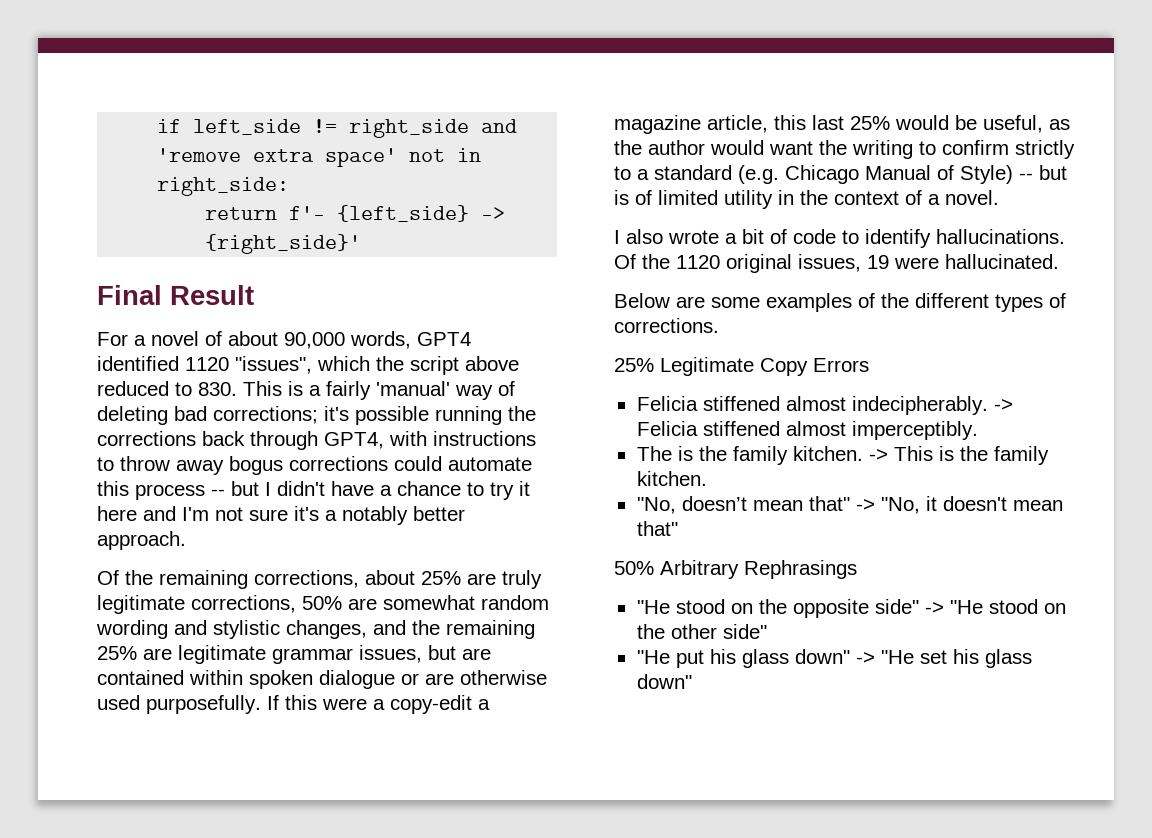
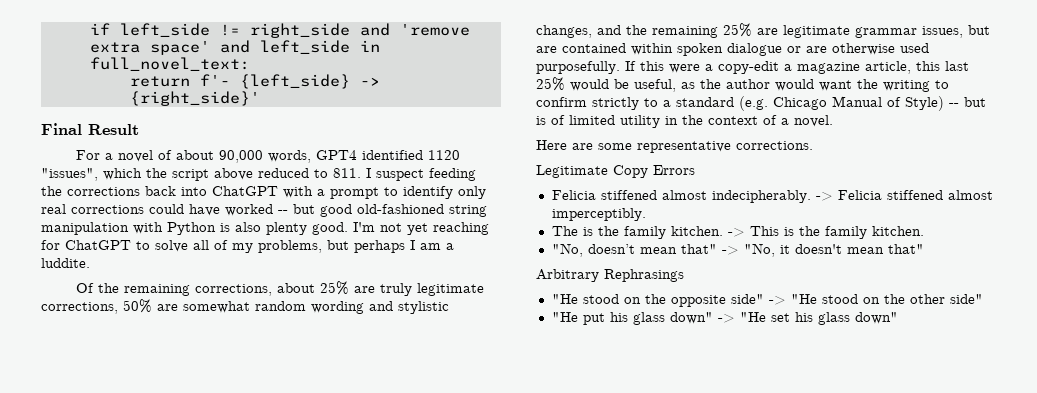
- if left_side != right_side and 'remove extra space' not in right_side:
+ if left_side != right_side and 'remove extra space' and left_side in full_novel_text:
- For a novel of about 90,000 words, GPT4 identified 1120 "issues", which the script above reduced to 830. This is a fairly 'manual' way of deleting bad corrections; it's possible running the corrections back through GPT4, with instructions to throw away bogus corrections could automate this process -- but I didn't have a chance to try it here and I'm not sure it's a notably better approach.
+ For a novel of about 90,000 words, GPT4 identified 1120 "issues", which the script above reduced to 811. I suspect feeding the corrections back into ChatGPT with a prompt to identify only real corrections could have worked -- but good old-fashioned string manipulation with Python is also plenty good. I'm not yet reaching for ChatGPT to solve all of my problems, but perhaps I am a luddite.
- I also wrote a bit of code to identify hallucinations. Of the 1120 original issues, 19 were hallucinated.
- Below are some examples of the different types of corrections.
+ Here are some representative corrections.
- 25% Legitimate Copy Errors
+ Legitimate Copy Errors
- 50% Arbitrary Rephrasings
+ Arbitrary Rephrasings

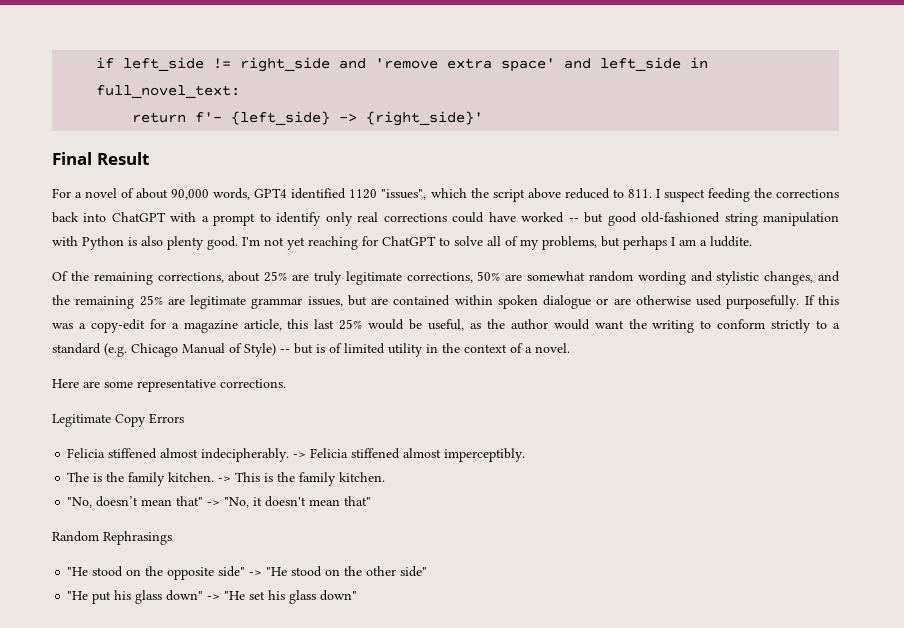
- If this were a copy-edit a magazine article, this last 25% would be useful, as the author would want the writing to confirm strictly to a standard (e.g. Chicago Manual of Style) -- but is of limited utility in the context of a novel.
+ If this was a copy-edit for a magazine article, this last 25% would be useful, as the author would want the writing to conform strictly to a standard (e.g. Chicago Manual of Style) -- but is of limited utility in the context of a novel.
- Arbitrary Rephrasings
+ Random Rephrasings

